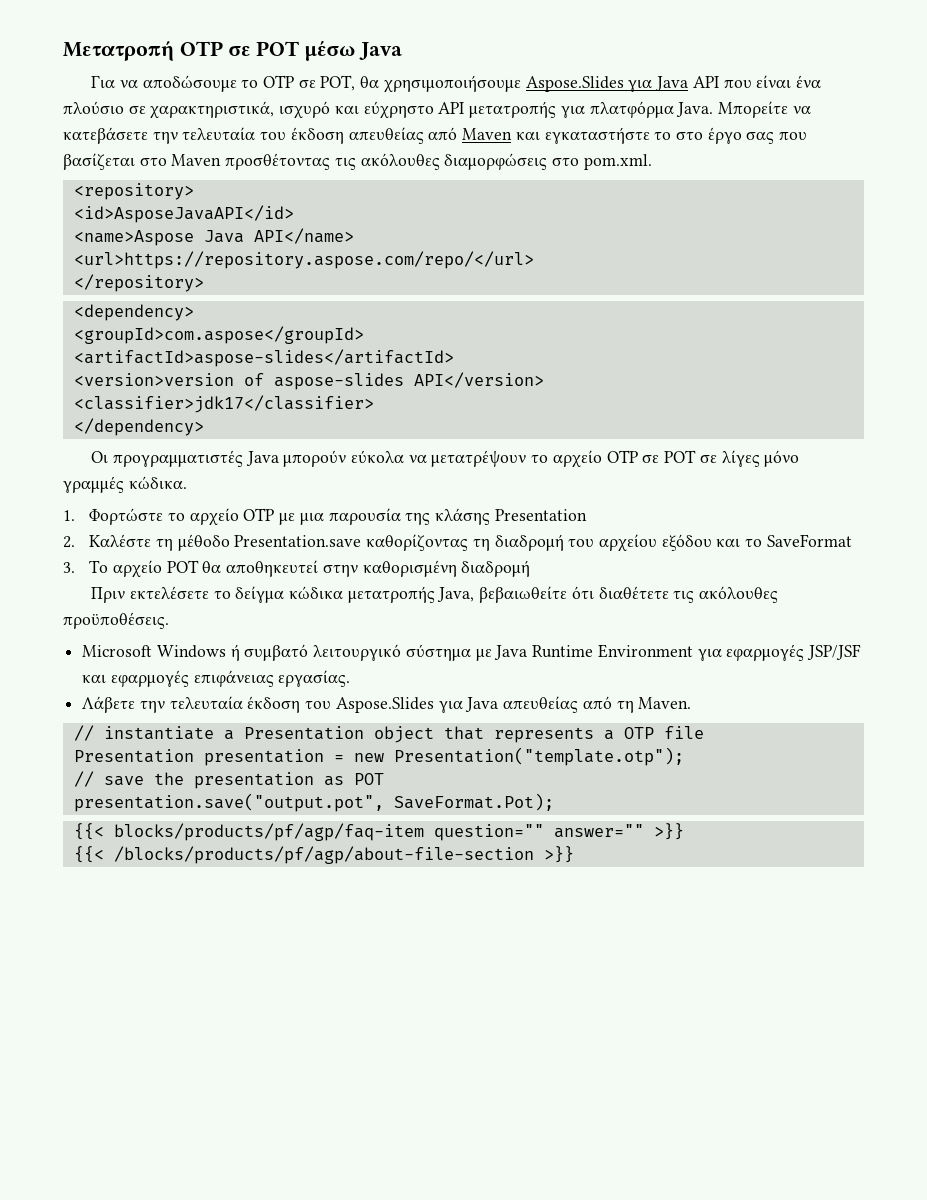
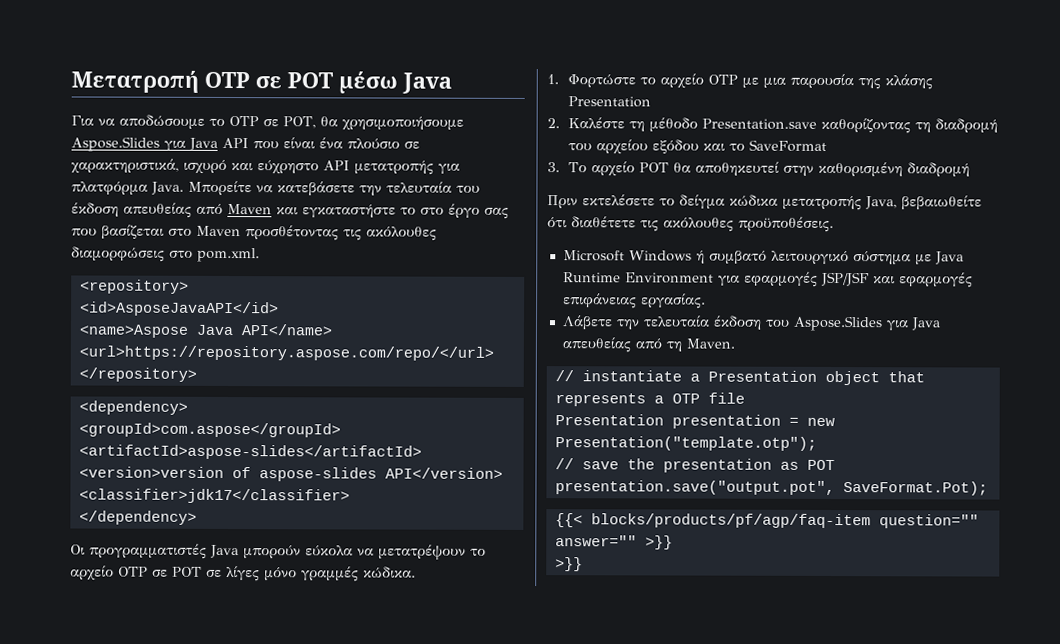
  {{< blocks/products/pf/agp/faq-item question="" answer="" >}}
- {{< /blocks/products/pf/agp/about-file-section >}}
+ >}}

